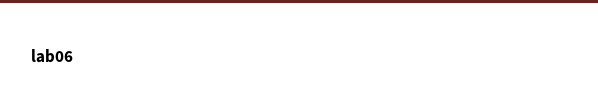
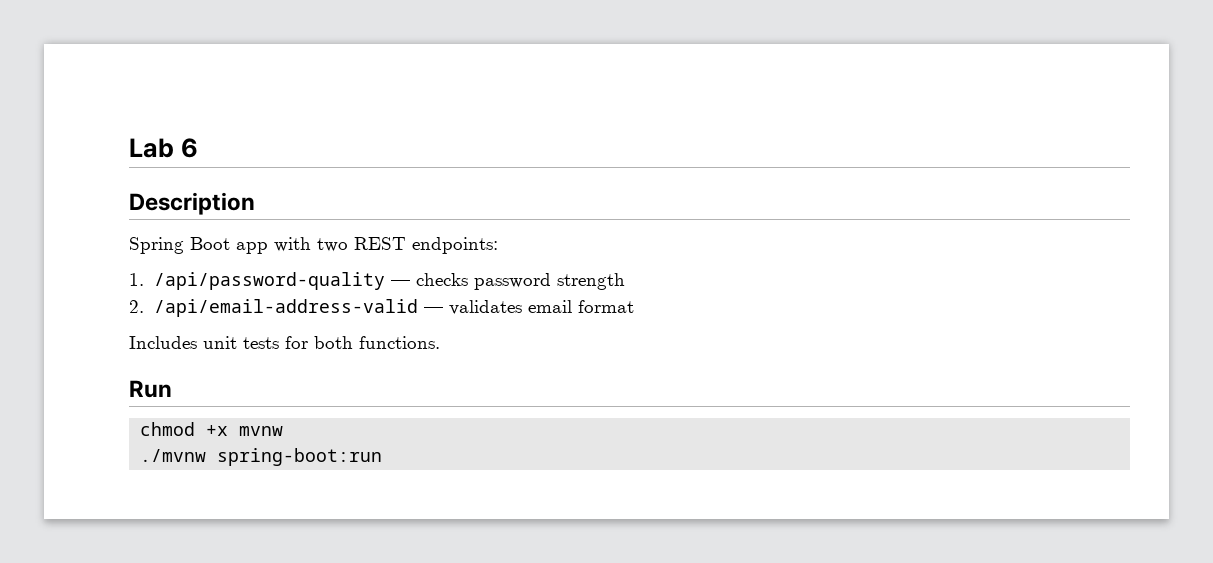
- lab06
+ Lab 6
+ Description
+ Spring Boot app with two REST endpoints:
+ 1. /api/password-quality — checks password strength
+ 2. /api/email-address-valid — validates email format
+ Includes unit tests for both functions.
+ Run
+ chmod +x mvnw
+ ./mvnw spring-boot:run

